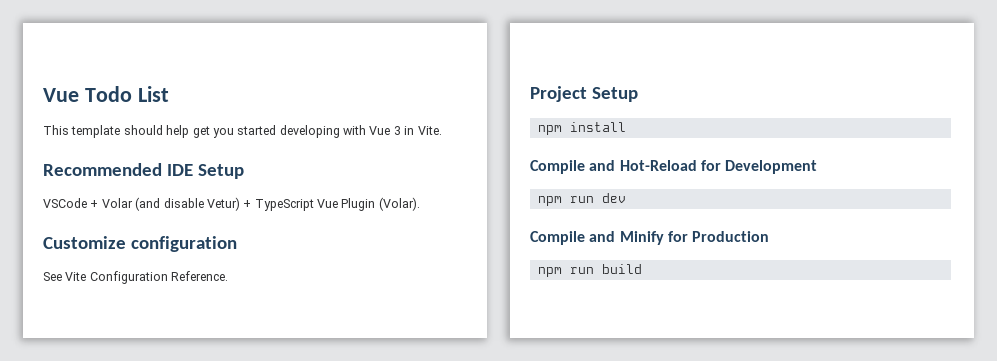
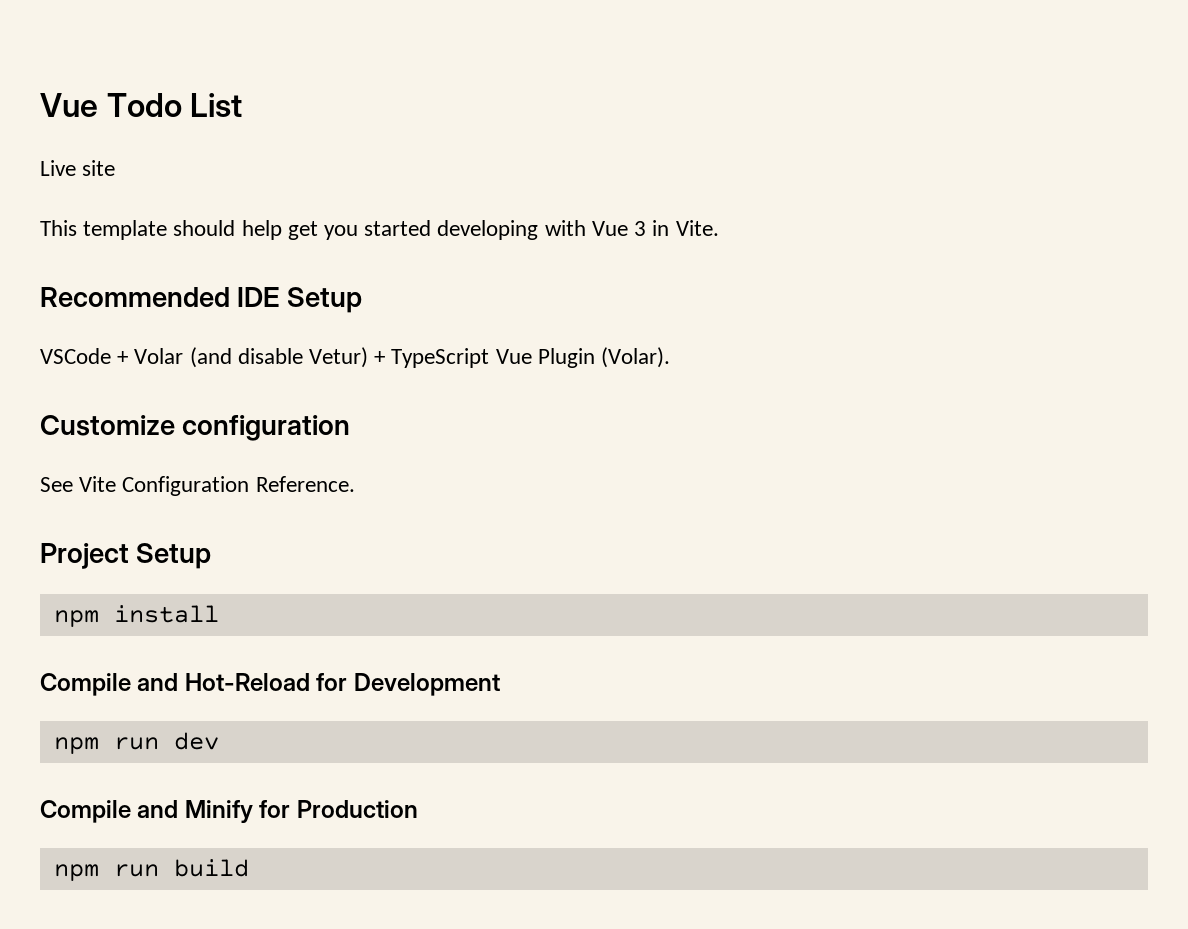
+ Live site

